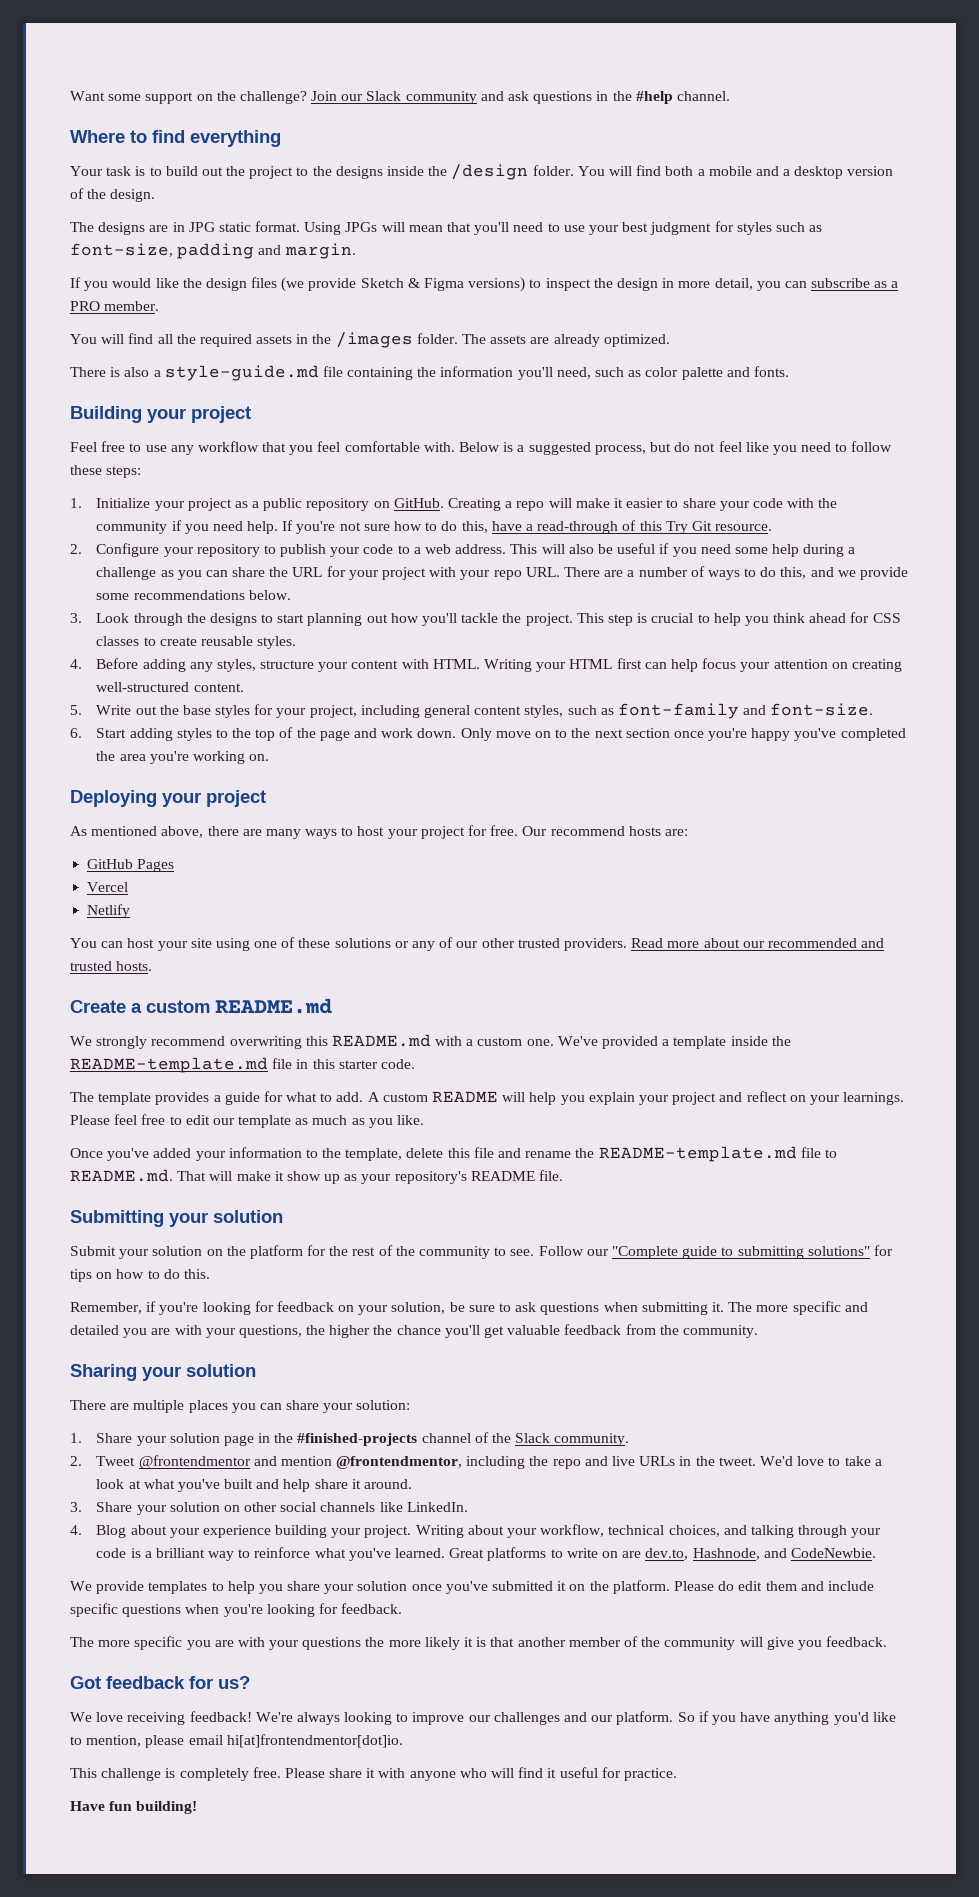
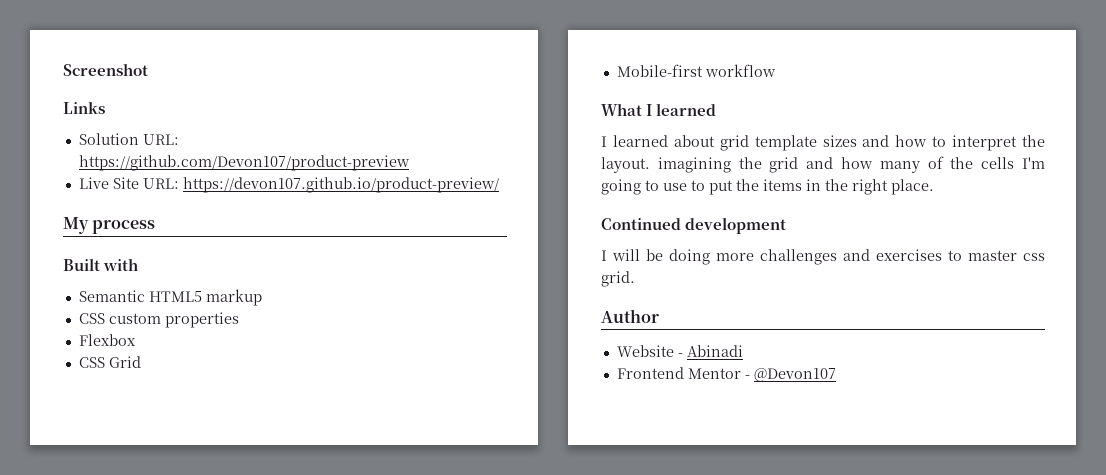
- Want some support on the challenge? Join our Slack community and ask questions in the #help channel.
- Where to find everything
- Your task is to build out the project to the designs inside the /design folder. You will find both a mobile and a desktop version of the design.
- The designs are in JPG static format. Using JPGs will mean that you'll need to use your best judgment for styles such as font-size, padding and margin.
- If you would like the design files (we provide Sketch & Figma versions) to inspect the design in more detail, you can subscribe as a PRO member.
- You will find all the required assets in the /images folder. The assets are already optimized.
- There is also a style-guide.md file containing the information you'll need, such as color palette and fonts.
- Building your project
- Feel free to use any workflow that you feel comfortable with. Below is a suggested process, but do not feel like you need to follow these steps:
- 1. Initialize your project as a public repository on GitHub. Creating a repo will make it easier to share your code with the community if you need help. If you're not sure how to do this, have a read-through of this Try Git resource.
- 2. Configure your repository to publish your code to a web address. This will also be useful if you need some help during a challenge as you can share the URL for your project with your repo URL. There are a number of ways to do this, and we provide some recommendations below.
- 3. Look through the designs to start planning out how you'll tackle the project. This step is crucial to help you think ahead for CSS classes to create reusable styles.
- 4. Before adding any styles, structure your content with HTML. Writing your HTML first can help focus your attention on creating well-structured content.
- 5. Write out the base styles for your project, including general content styles, such as font-family and font-size.
- 6. Start adding styles to the top of the page and work down. Only move on to the next section once you're happy you've completed the area you're working on.
- Deploying your project
- As mentioned above, there are many ways to host your project for free. Our recommend hosts are:
- GitHub Pages
- Vercel
- Netlify
- You can host your site using one of these solutions or any of our other trusted providers. Read more about our recommended and trusted hosts.
- Create a custom README.md
- We strongly recommend overwriting this README.md with a custom one. We've provided a template inside the README-template.md file in this starter code.
- The template provides a guide for what to add. A custom README will help you explain your project and reflect on your learnings. Please feel free to edit our template as much as you like.
- Once you've added your information to the template, delete this file and rename the README-template.md file to README.md. That will make it show up as your repository's README file.
- Submitting your solution
- Submit your solution on the platform for the rest of the community to see. Follow our "Complete guide to submitting solutions" for tips on how to do this.
- Remember, if you're looking for feedback on your solution, be sure to ask questions when submitting it. The more specific and detailed you are with your questions, the higher the chance you'll get valuable feedback from the community.
- Sharing your solution
- There are multiple places you can share your solution:
- 1. Share your solution page in the #finished-projects channel of the Slack community.
- 2. Tweet @frontendmentor and mention @frontendmentor, including the repo and live URLs in the tweet. We'd love to take a look at what you've built and help share it around.
- 3. Share your solution on other social channels like LinkedIn.
- 4. Blog about your experience building your project. Writing about your workflow, technical choices, and talking through your code is a brilliant way to reinforce what you've learned. Great platforms to write on are dev.to, Hashnode, and CodeNewbie.
- We provide templates to help you share your solution once you've submitted it on the platform. Please do edit them and include specific questions when you're looking for feedback.
- The more specific you are with your questions the more likely it is that another member of the community will give you feedback.
- Got feedback for us?
- We love receiving feedback! We're always looking to improve our challenges and our platform. So if you have anything you'd like to mention, please email hi[at]frontendmentor[dot]io.
- This challenge is completely free. Please share it with anyone who will find it useful for practice.
- Have fun building!
+ Screenshot
+ Links
+ Solution URL: https://github.com/Devon107/product-preview
+ Live Site URL: https://devon107.github.io/product-preview/
+ My process
+ Built with
+ Semantic HTML5 markup
+ CSS custom properties
+ Flexbox
+ CSS Grid
+ Mobile-first workflow
+ What I learned
+ I learned about grid template sizes and how to interpret the layout. imagining the grid and how many of the cells I'm going to use to put the items in the right place.
+ Continued development
+ I will be doing more challenges and exercises to master css grid.
+ Author
+ Website - Abinadi
+ Frontend Mentor - @Devon107

